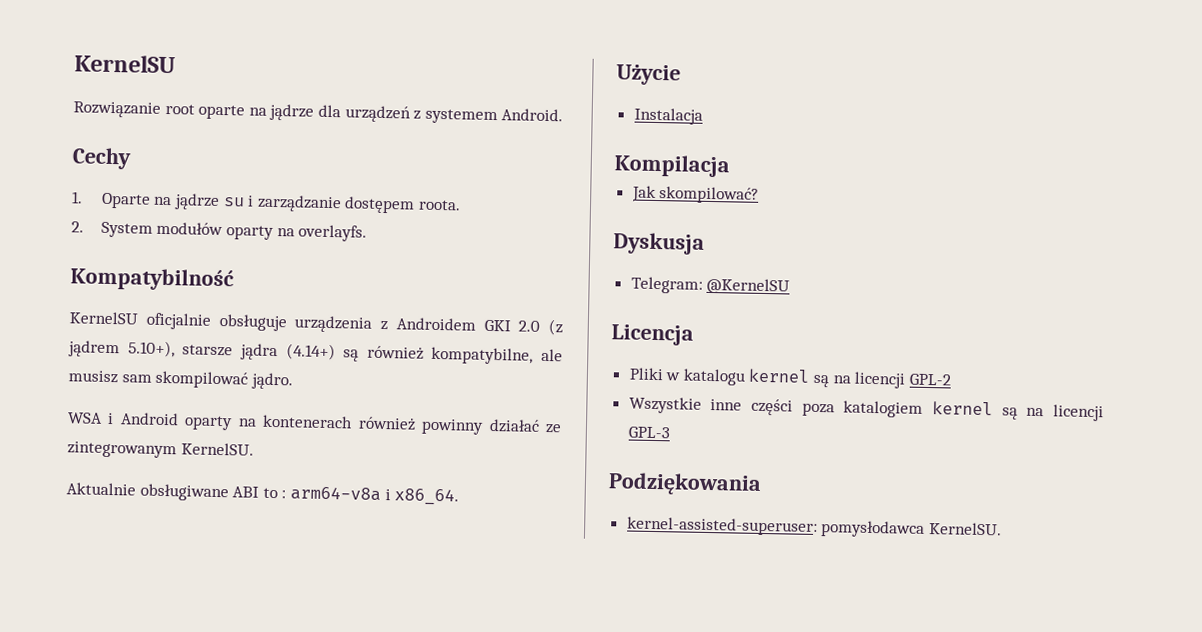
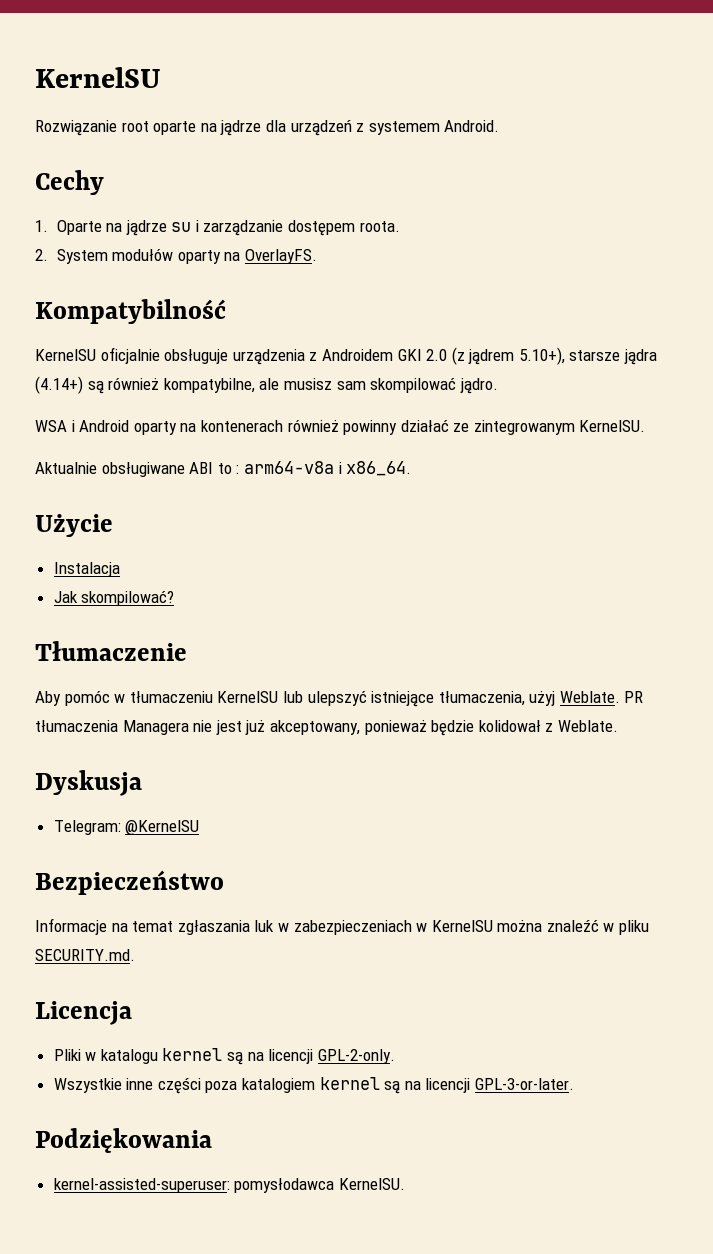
- 2. System modułów oparty na overlayfs.
+ 2. System modułów oparty na OverlayFS.
- Kompilacja
+ Tłumaczenie
+ Aby pomóc w tłumaczeniu KernelSU lub ulepszyć istniejące tłumaczenia, użyj Weblate. PR tłumaczenia Managera nie jest już akceptowany, ponieważ będzie kolidował z Weblate.
  Dyskusja
  Telegram: @KernelSU
+ Bezpieczeństwo
+ Informacje na temat zgłaszania luk w zabezpieczeniach w KernelSU można znaleźć w pliku SECURITY.md.
- Pliki w katalogu kernel są na licencji GPL-2
+ Pliki w katalogu kernel są na licencji GPL-2-only.
- Wszystkie inne części poza katalogiem kernel są na licencji GPL-3
+ Wszystkie inne części poza katalogiem kernel są na licencji GPL-3-or-later.

